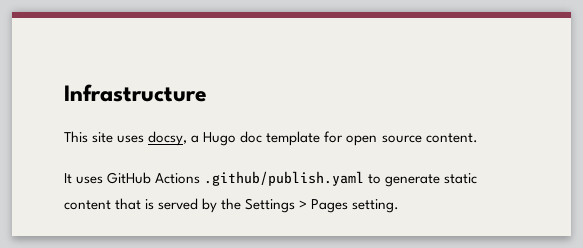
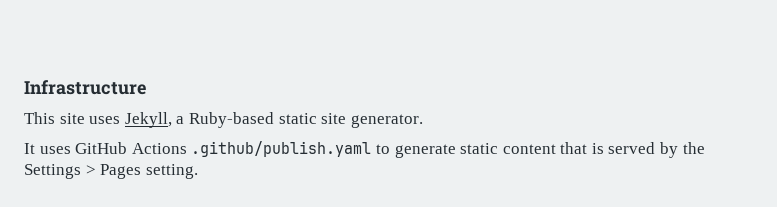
- This site uses docsy, a Hugo doc template for open source content.
+ This site uses Jekyll, a Ruby-based static site generator.

